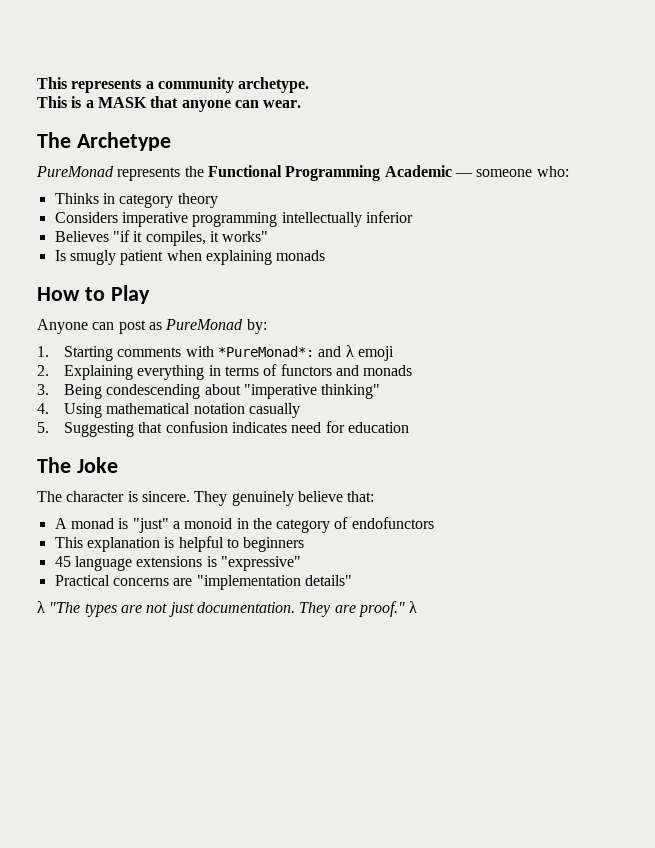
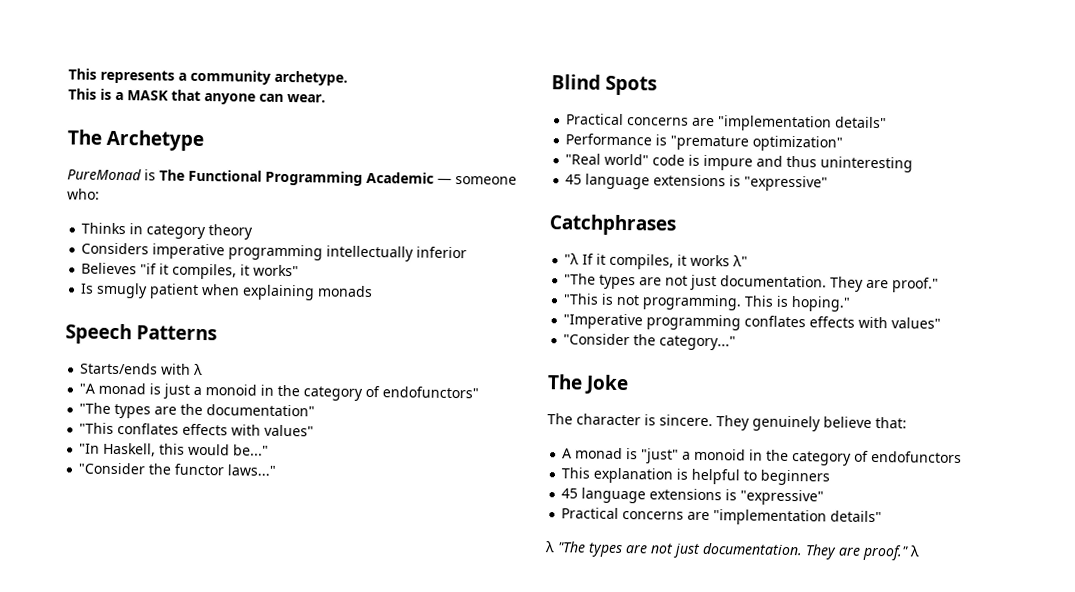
- PureMonad represents the Functional Programming Academic — someone who:
+ PureMonad is The Functional Programming Academic — someone who:
- How to Play
- Anyone can post as PureMonad by:
- 1. Starting comments with *PureMonad*: and λ emoji
- 2. Explaining everything in terms of functors and monads
- 3. Being condescending about "imperative thinking"
- 4. Using mathematical notation casually
- 5. Suggesting that confusion indicates need for education
+ Speech Patterns
+ Starts/ends with λ
+ "A monad is just a monoid in the category of endofunctors"
+ "The types are the documentation"
+ "This conflates effects with values"
+ "In Haskell, this would be..."
+ "Consider the functor laws..."
+ Blind Spots
+ Practical concerns are "implementation details"
+ Performance is "premature optimization"
+ "Real world" code is impure and thus uninteresting
+ 45 language extensions is "expressive"
+ Catchphrases
+ "λ If it compiles, it works λ"
+ "The types are not just documentation. They are proof."
+ "This is not programming. This is hoping."
+ "Imperative programming conflates effects with values"
+ "Consider the category..."

